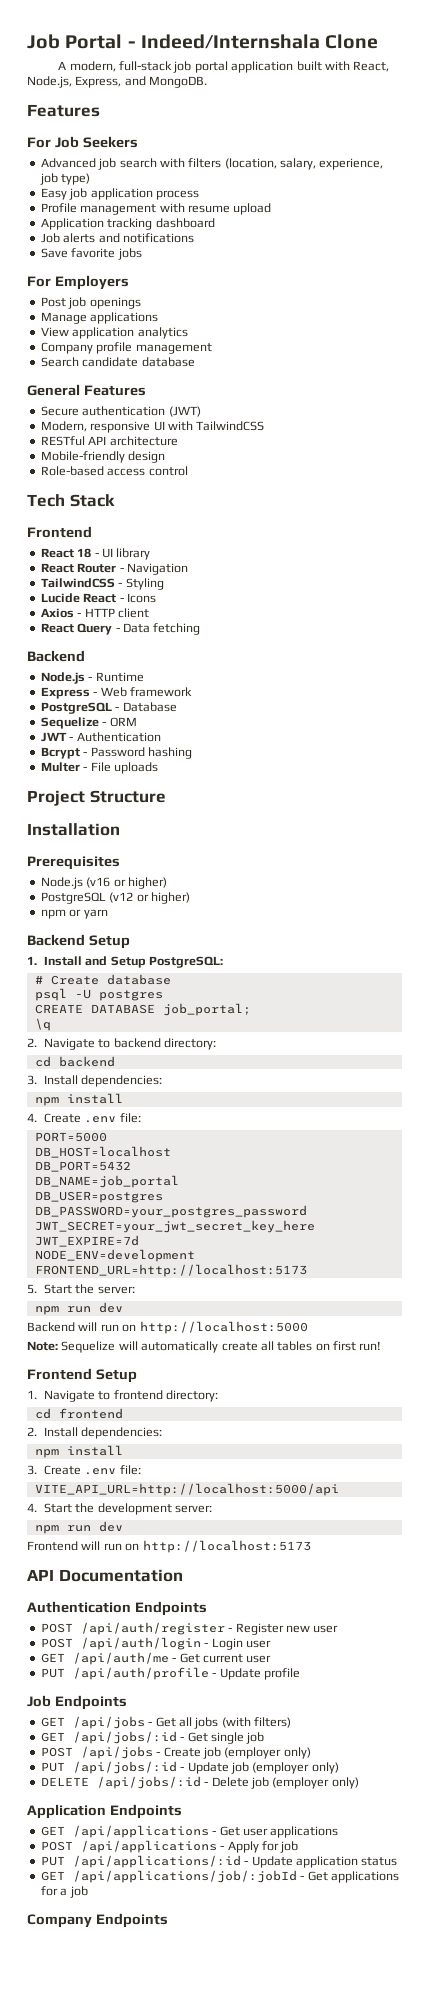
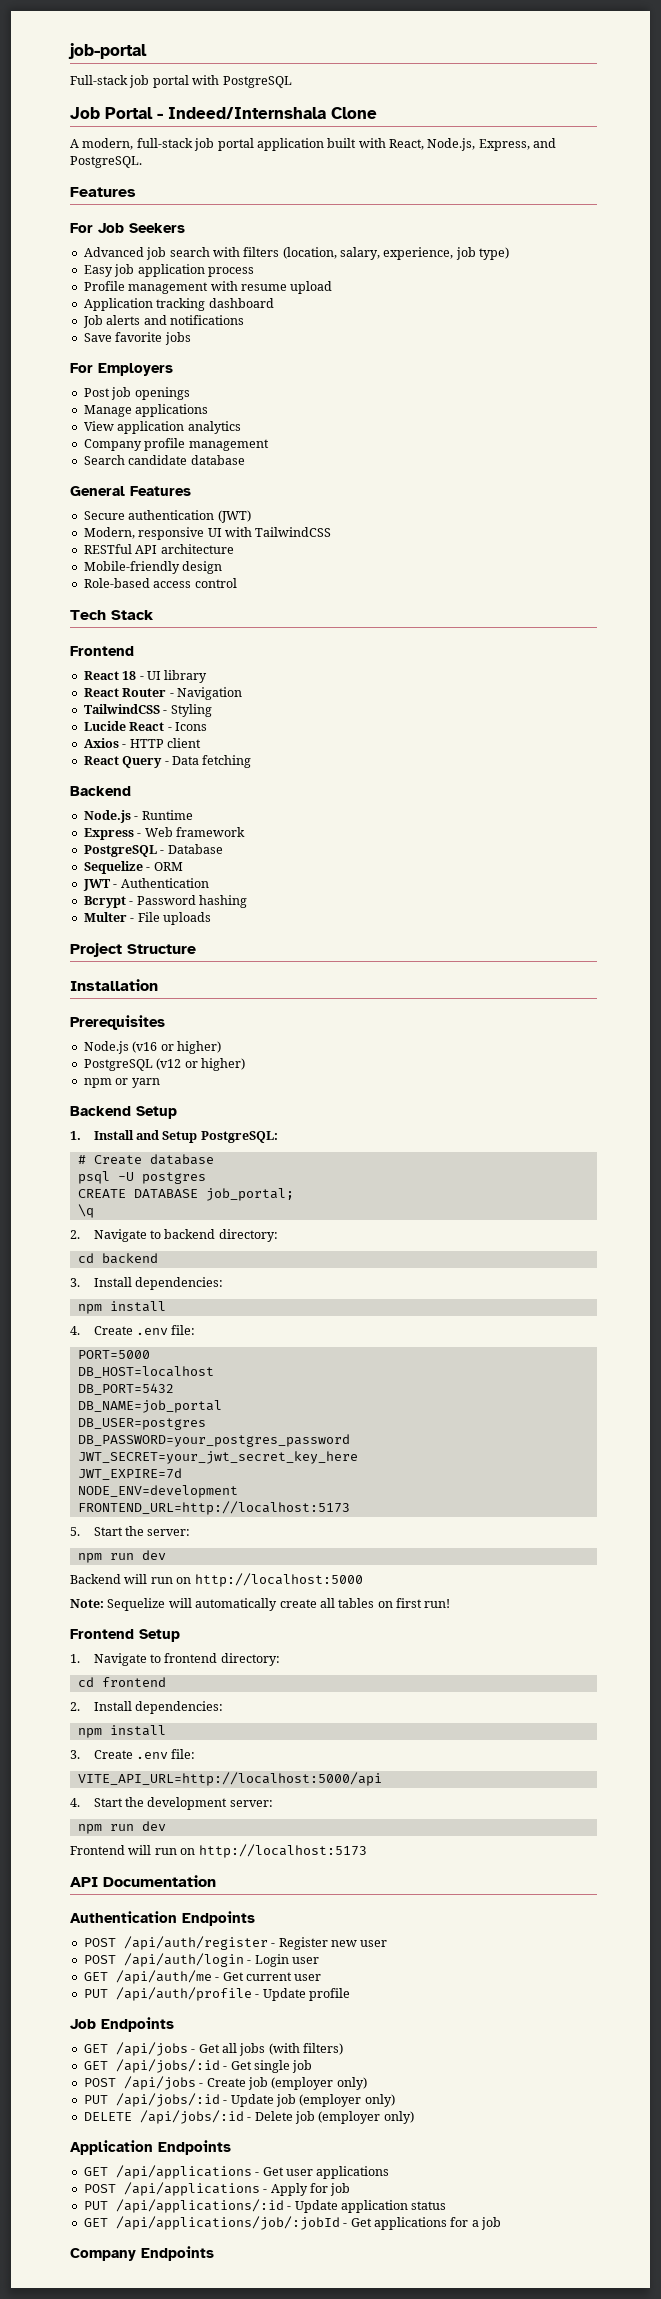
+ job-portal
+ Full-stack job portal with PostgreSQL
- A modern, full-stack job portal application built with React, Node.js, Express, and MongoDB.
+ A modern, full-stack job portal application built with React, Node.js, Express, and PostgreSQL.

